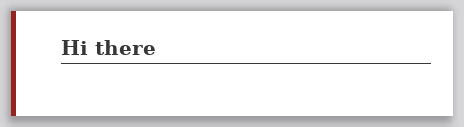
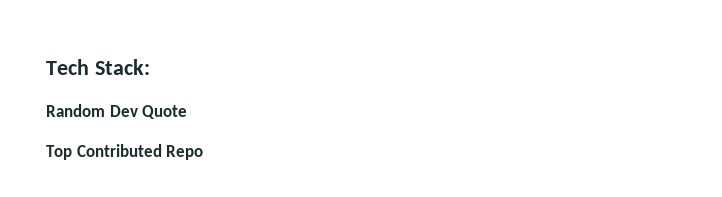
- Hi there
+ Tech Stack:
+ Random Dev Quote
+ Top Contributed Repo

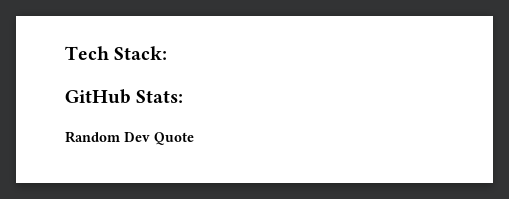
+ GitHub Stats:
- Top Contributed Repo

